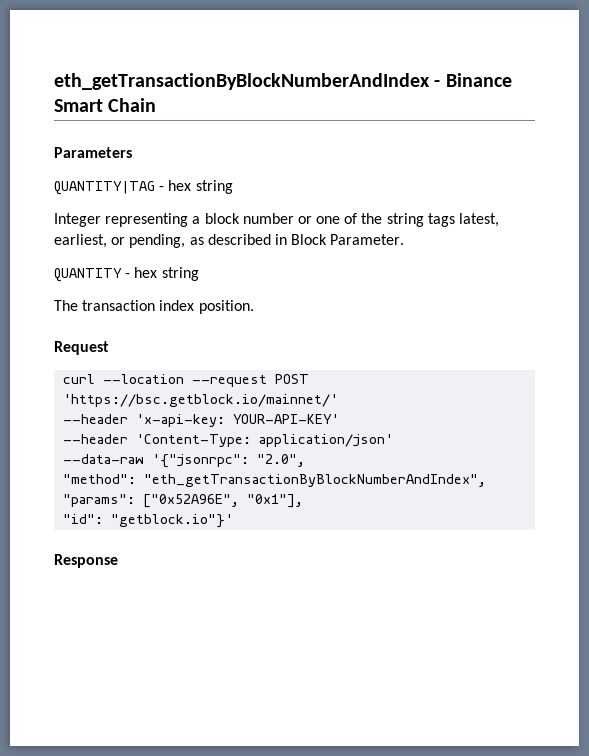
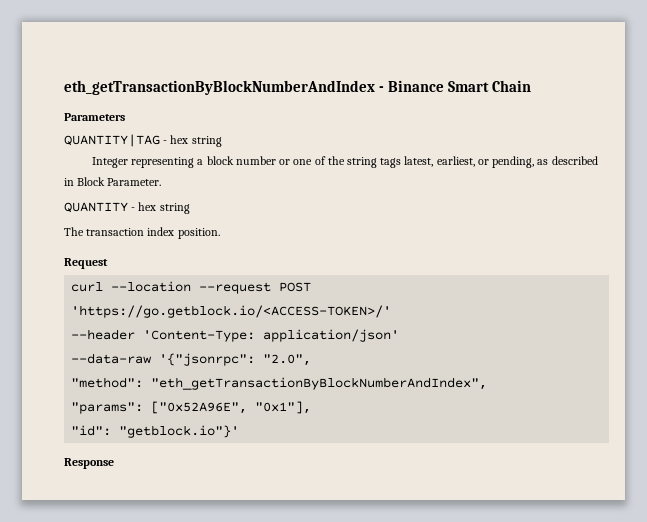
- curl --location --request POST 'https://bsc.getblock.io/mainnet/'
- --header 'x-api-key: YOUR-API-KEY'
+ curl --location --request POST 'https://go.getblock.io/<ACCESS-TOKEN>/'

